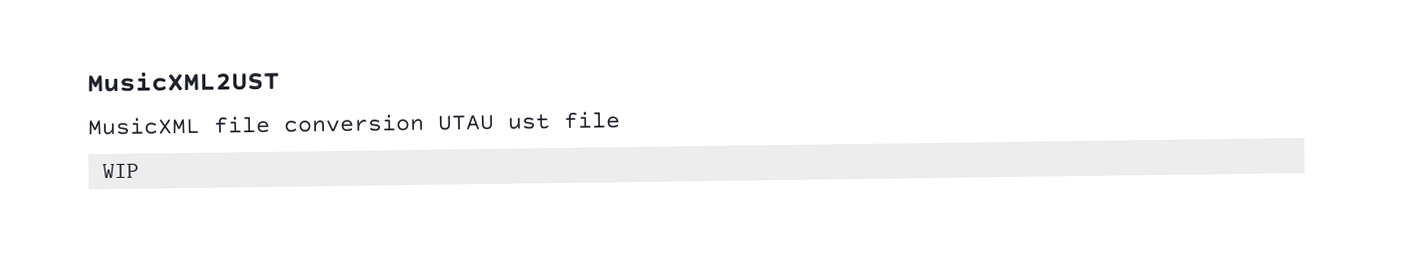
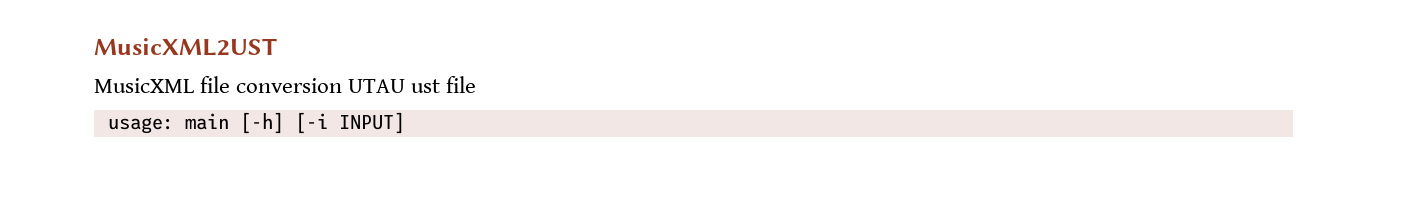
- WIP
+ usage: main [-h] [-i INPUT]

